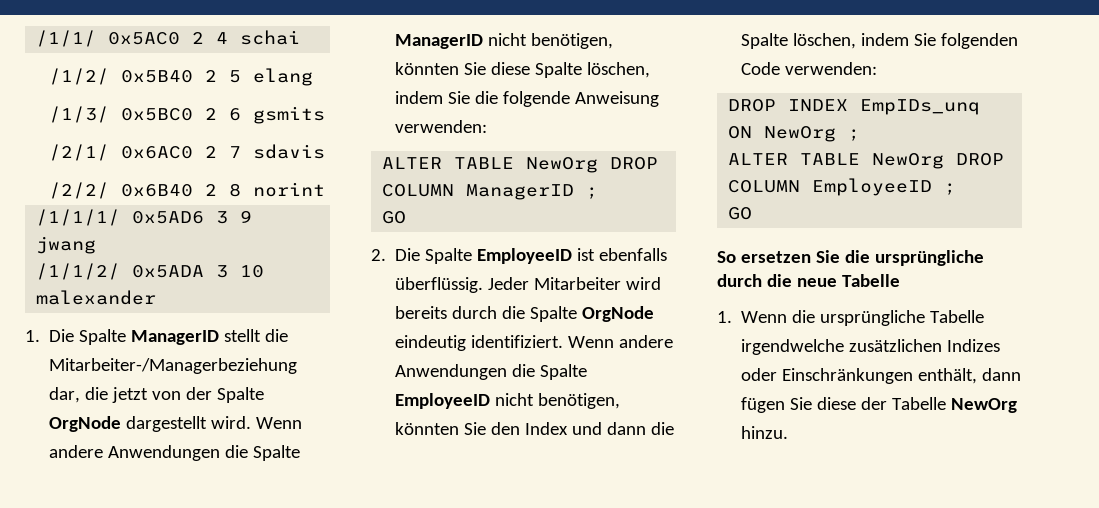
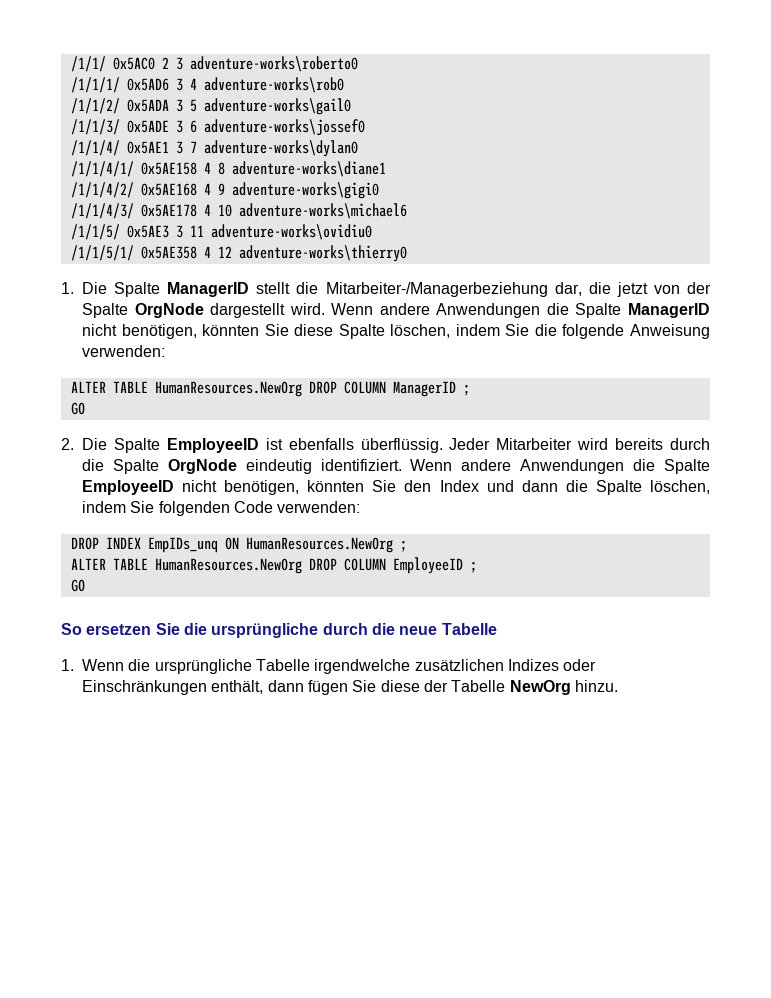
- /1/1/ 0x5AC0 2 4 schai
- /1/2/ 0x5B40 2 5 elang
- /1/3/ 0x5BC0 2 6 gsmits
- /2/1/ 0x6AC0 2 7 sdavis
- /2/2/ 0x6B40 2 8 norint
+ /1/1/ 0x5AC0 2 3 adventure-works\roberto0
- /1/1/1/ 0x5AD6 3 9 jwang
+ /1/1/1/ 0x5AD6 3 4 adventure-works\rob0
- /1/1/2/ 0x5ADA 3 10 malexander
+ /1/1/2/ 0x5ADA 3 5 adventure-works\gail0
+ /1/1/3/ 0x5ADE 3 6 adventure-works\jossef0
+ /1/1/4/ 0x5AE1 3 7 adventure-works\dylan0
+ /1/1/4/1/ 0x5AE158 4 8 adventure-works\diane1
+ /1/1/4/2/ 0x5AE168 4 9 adventure-works\gigi0
+ /1/1/4/3/ 0x5AE178 4 10 adventure-works\michael6
+ /1/1/5/ 0x5AE3 3 11 adventure-works\ovidiu0
+ /1/1/5/1/ 0x5AE358 4 12 adventure-works\thierry0
- ALTER TABLE NewOrg DROP COLUMN ManagerID ;
+ ALTER TABLE HumanResources.NewOrg DROP COLUMN ManagerID ;
- DROP INDEX EmpIDs_unq ON NewOrg ;
+ DROP INDEX EmpIDs_unq ON HumanResources.NewOrg ;
- ALTER TABLE NewOrg DROP COLUMN EmployeeID ;
+ ALTER TABLE HumanResources.NewOrg DROP COLUMN EmployeeID ;

